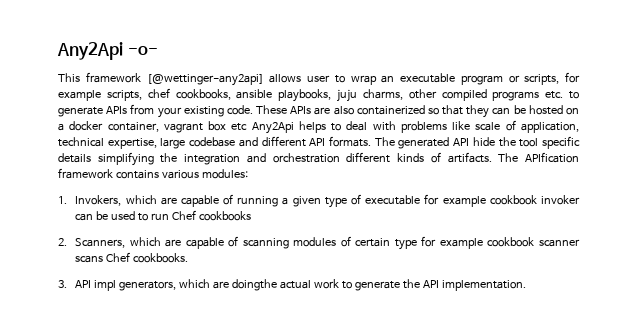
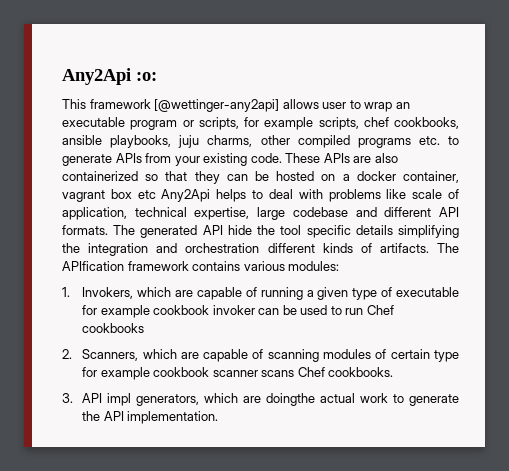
- Any2Api -o-
+ Any2Api :o:

